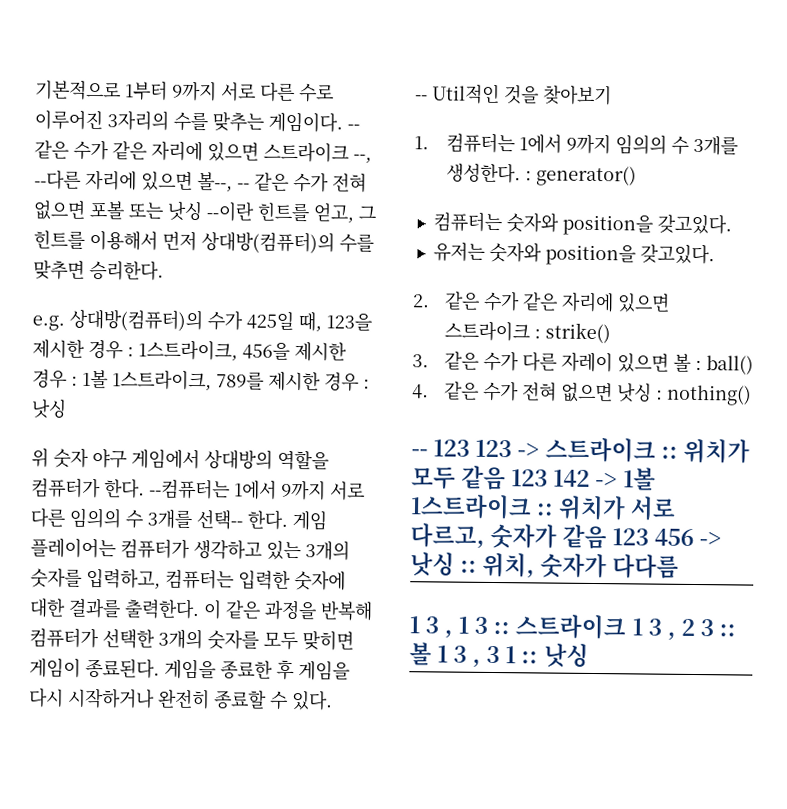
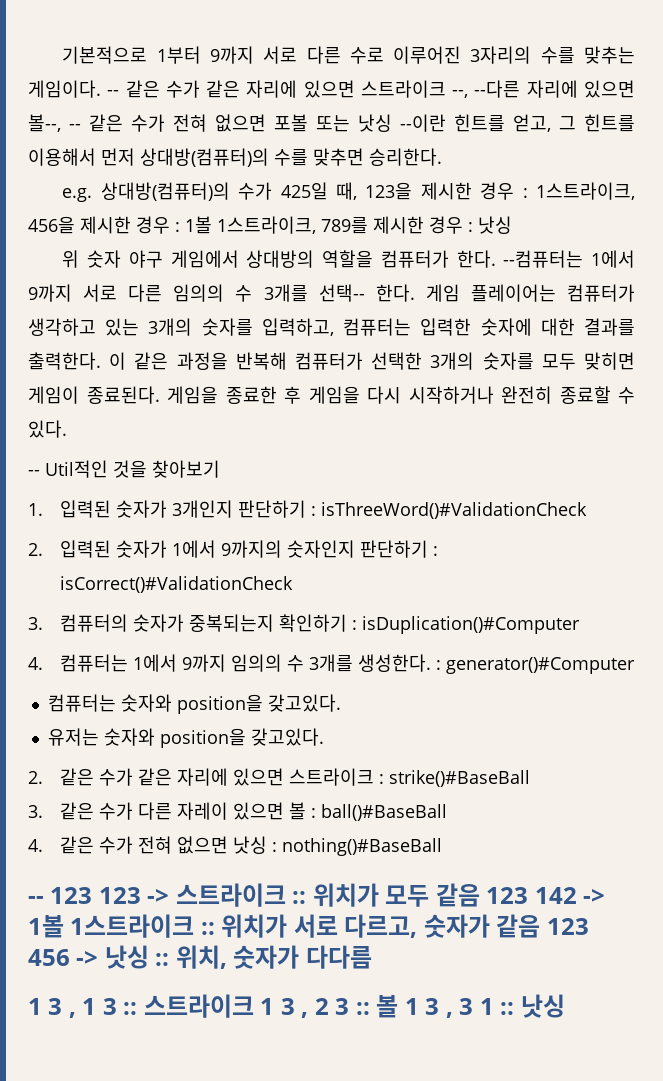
- 1. 컴퓨터는 1에서 9까지 임의의 수 3개를 생성한다. : generator()
+ 1. 입력된 숫자가 3개인지 판단하기 : isThreeWord()#ValidationCheck
+ 2. 입력된 숫자가 1에서 9까지의 숫자인지 판단하기 : isCorrect()#ValidationCheck
+ 3. 컴퓨터의 숫자가 중복되는지 확인하기 : isDuplication()#Computer
+ 4. 컴퓨터는 1에서 9까지 임의의 수 3개를 생성한다. : generator()#Computer
- 2. 같은 수가 같은 자리에 있으면 스트라이크 : strike()
+ 2. 같은 수가 같은 자리에 있으면 스트라이크 : strike()#BaseBall
- 3. 같은 수가 다른 자레이 있으면 볼 : ball()
+ 3. 같은 수가 다른 자레이 있으면 볼 : ball()#BaseBall
- 4. 같은 수가 전혀 없으면 낫싱 : nothing()
+ 4. 같은 수가 전혀 없으면 낫싱 : nothing()#BaseBall

